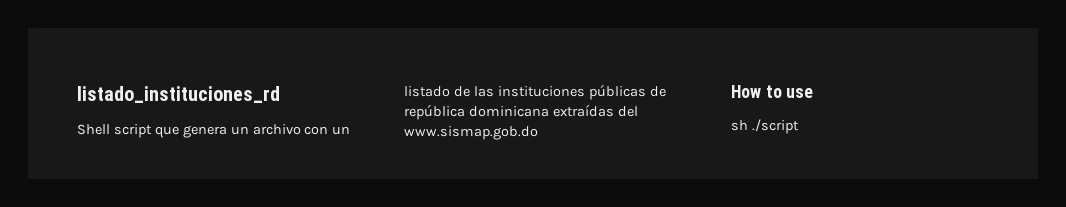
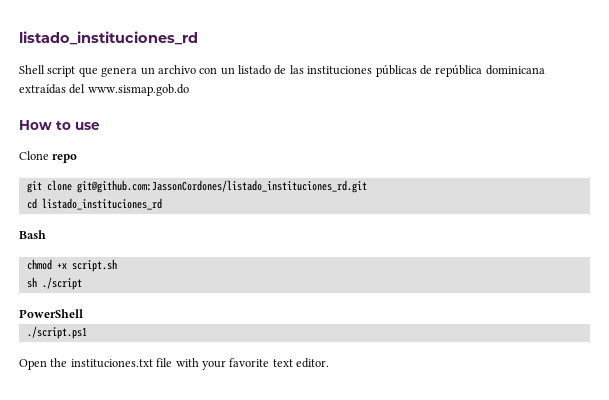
+ Clone repo
+ git clone git@github.com:JassonCordones/listado_instituciones_rd.git
+ cd listado_instituciones_rd
+ Bash
+ chmod +x script.sh
  sh ./script
+ PowerShell
+ ./script.ps1
+ Open the instituciones.txt file with your favorite text editor.

